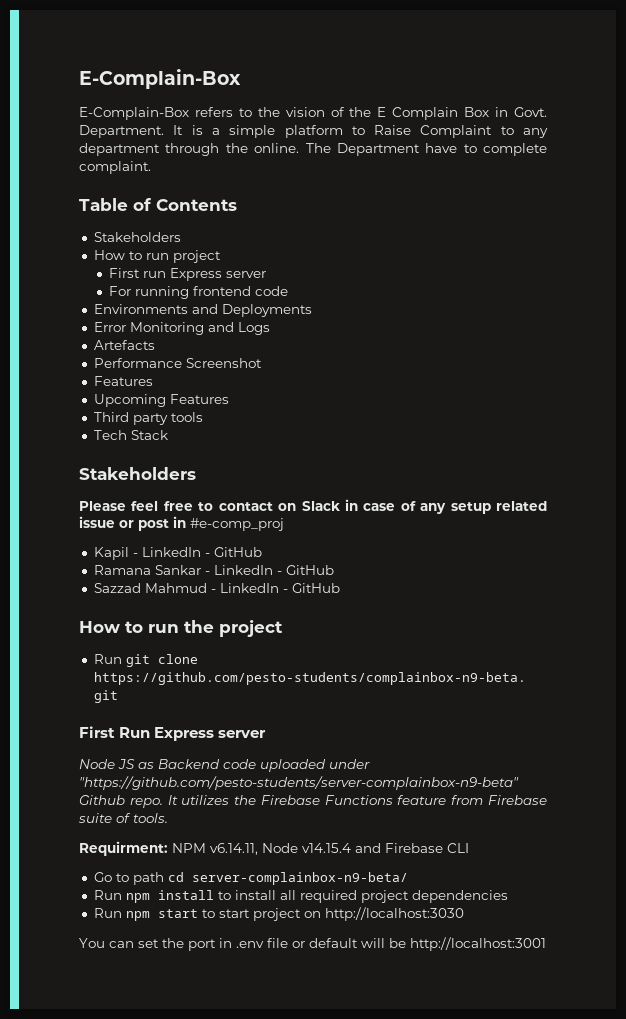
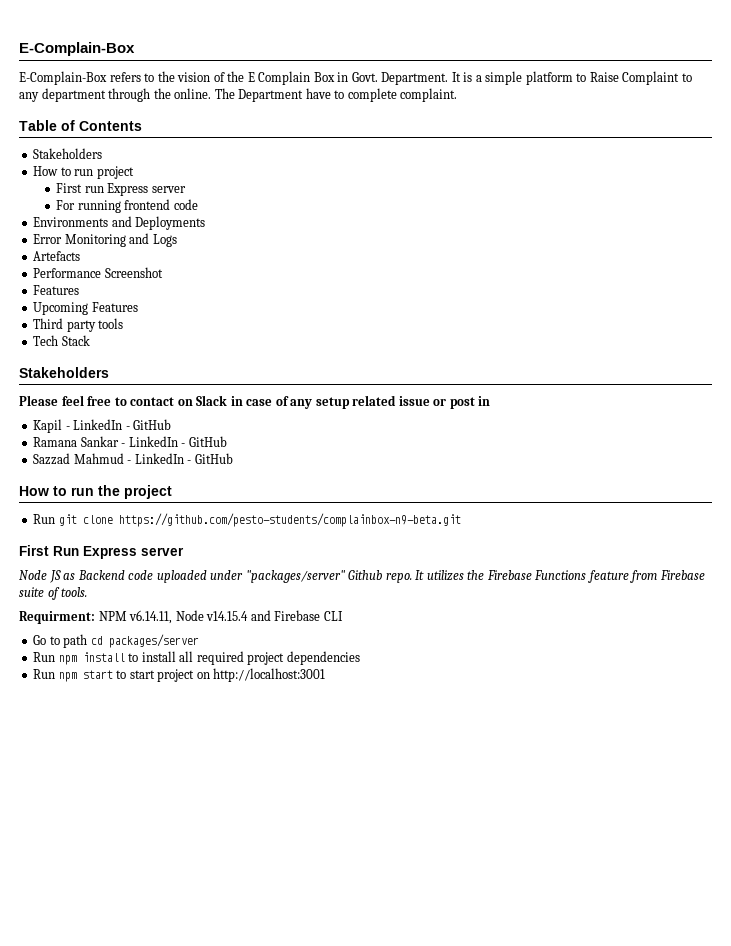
- Please feel free to contact on Slack in case of any setup related issue or post in #e-comp_proj
+ Please feel free to contact on Slack in case of any setup related issue or post in
- Node JS as Backend code uploaded under "https://github.com/pesto-students/server-complainbox-n9-beta" Github repo.
+ Node JS as Backend code uploaded under "packages/server" Github repo.
- Go to path cd server-complainbox-n9-beta/
+ Go to path cd packages/server
- Run npm start to start project on http://localhost:3030
- You can set the port in .env file or default will be http://localhost:3001
+ Run npm start to start project on http://localhost:3001

